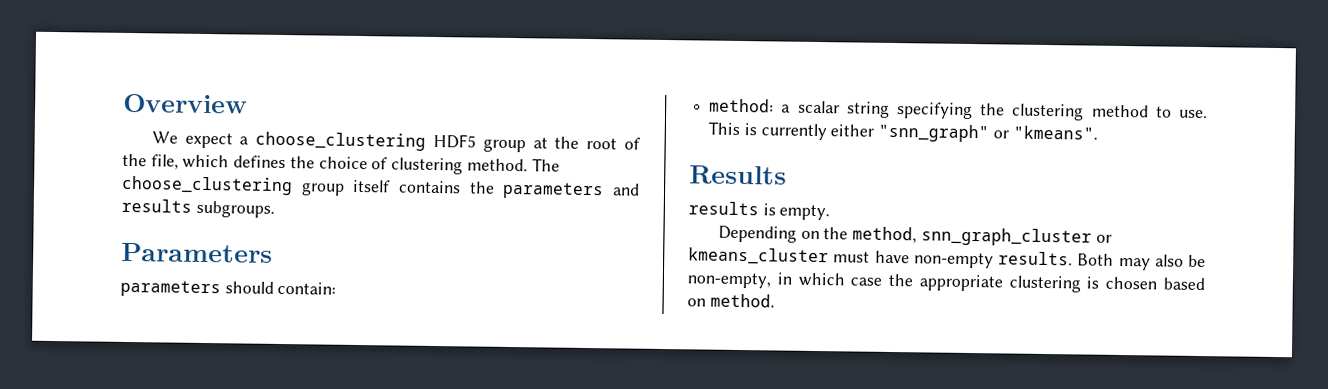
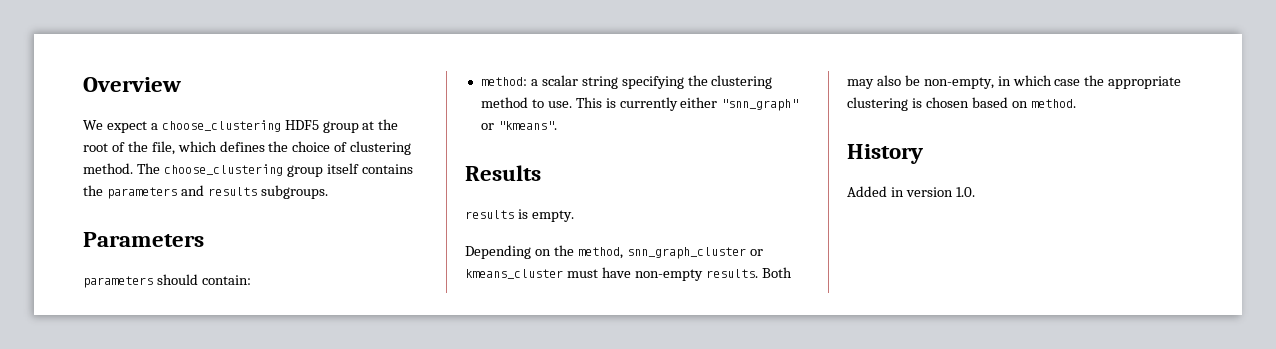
+ History
+ Added in version 1.0.

